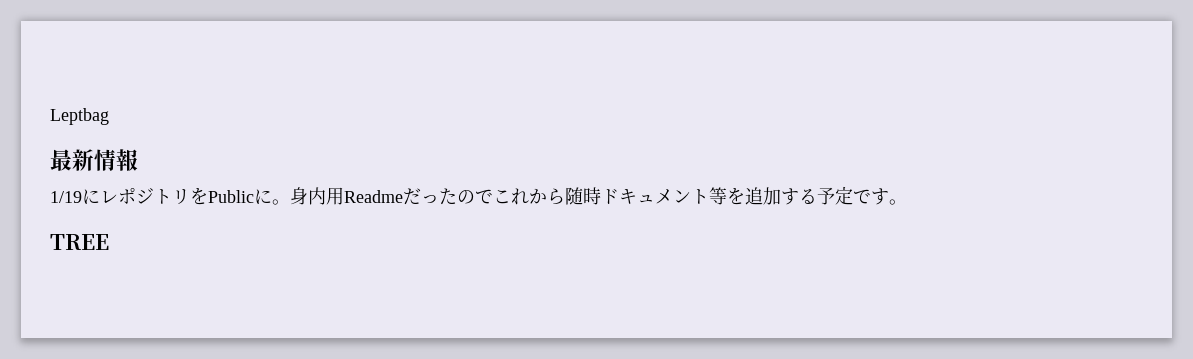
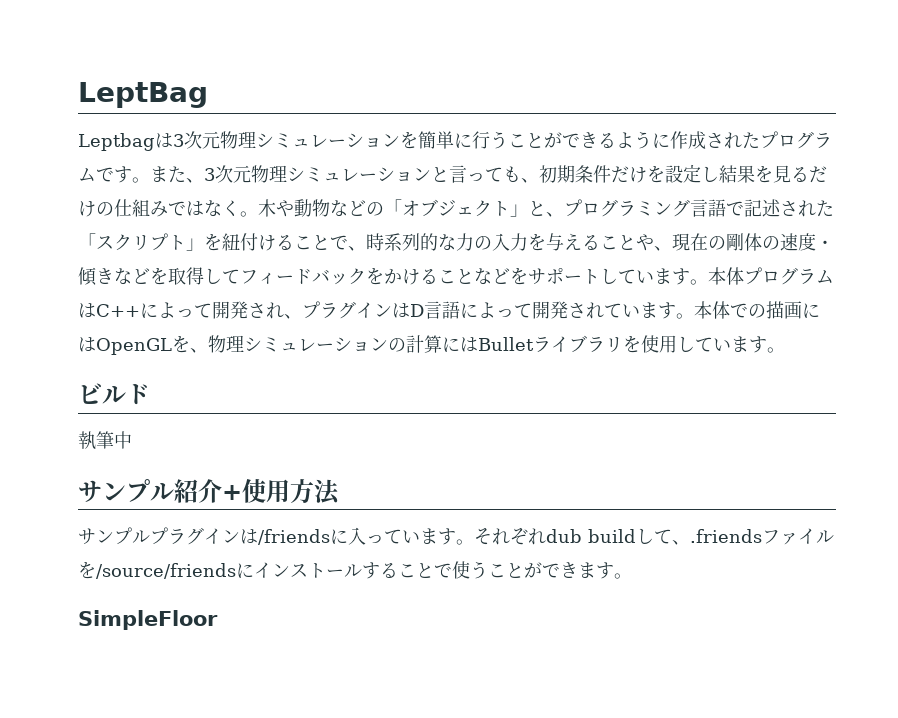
+ LeptBag
- Leptbag
- 最新情報
- 1/19にレポジトリをPublicに。身内用Readmeだったのでこれから随時ドキュメント等を追加する予定です。
- TREE
+ Leptbagは3次元物理シミュレーションを簡単に行うことができるように作成されたプログラムです。また、3次元物理シミュレーションと言っても、初期条件だけを設定し結果を見るだけの仕組みではなく。木や動物などの「オブジェクト」と、プログラミング言語で記述された「スクリプト」を紐付けることで、時系列的な力の入力を与えることや、現在の剛体の速度・傾きなどを取得してフィードバックをかけることなどをサポートしています。本体プログラムはC++によって開発され、プラグインはD言語によって開発されています。本体での描画にはOpenGLを、物理シミュレーションの計算にはBulletライブラリを使用しています。
+ ビルド
+ 執筆中
+ サンプル紹介+使用方法
+ サンプルプラグインは/friendsに入っています。それぞれdub buildして、.friendsファイルを/source/friendsにインストールすることで使うことができます。
+ SimpleFloor

